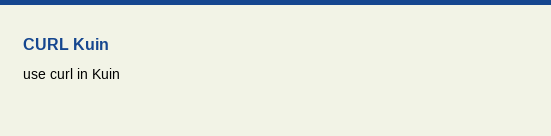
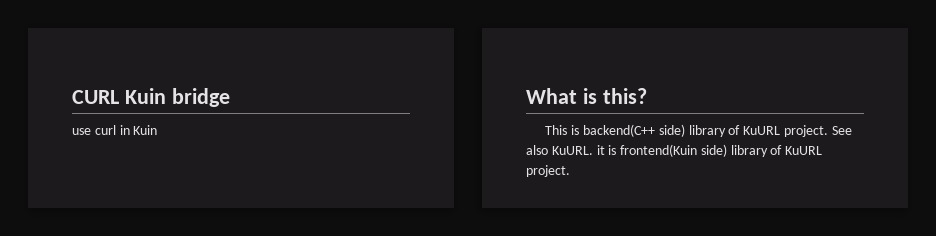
- CURL Kuin
+ CURL Kuin bridge
+ What is this?
+ This is backend(C++ side) library of KuURL project. See also KuURL. it is frontend(Kuin side) library of KuURL project.

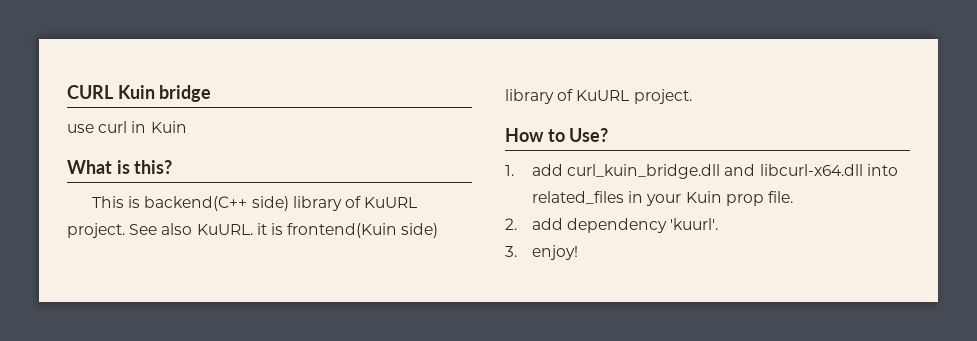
+ How to Use?
+ 1. add curl_kuin_bridge.dll and libcurl-x64.dll into related_files in your Kuin prop file.
+ 2. add dependency 'kuurl'.
+ 3. enjoy!

